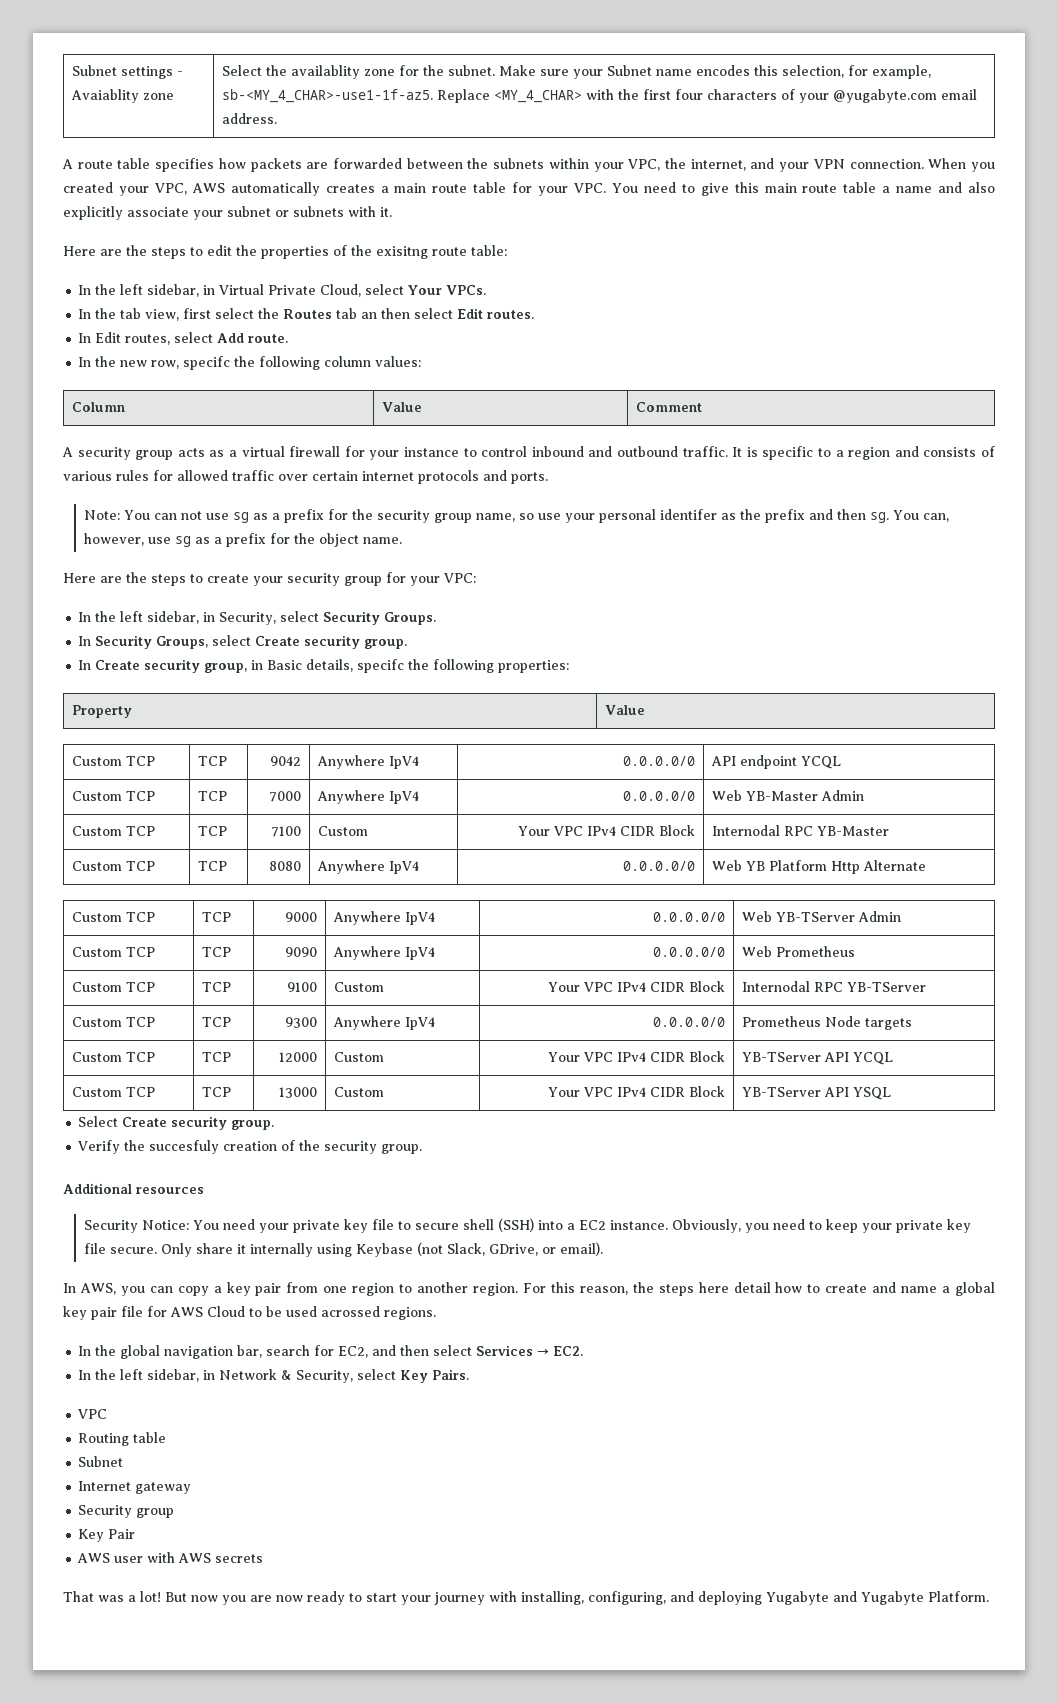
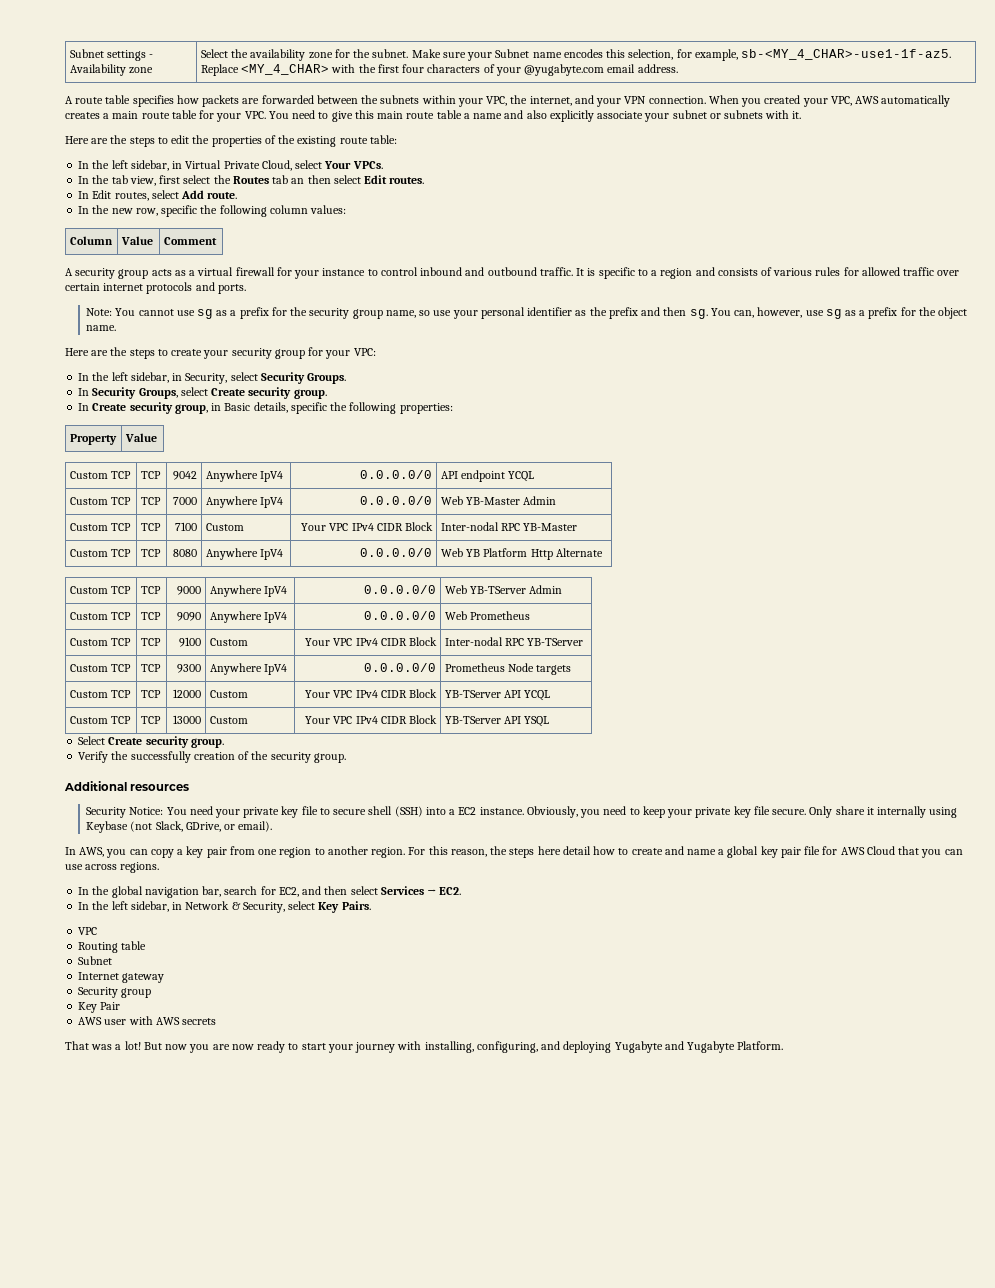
- Subnet settings - Avaiablity zone | Select the availablity zone for the subnet. Make sure your Subnet name encodes this selection, for example, sb-<MY_4_CHAR>-use1-1f-az5. Replace <MY_4_CHAR> with the first four characters of your @yugabyte.com email address.
+ Subnet settings - Availability zone | Select the availability zone for the subnet. Make sure your Subnet name encodes this selection, for example, sb-<MY_4_CHAR>-use1-1f-az5. Replace <MY_4_CHAR> with the first four characters of your @yugabyte.com email address.
- Here are the steps to edit the properties of the exisitng route table:
+ Here are the steps to edit the properties of the existing route table:
- In the new row, specifc the following column values:
+ In the new row, specific the following column values:
- Note: You can not use sg as a prefix for the security group name, so use your personal identifer as the prefix and then sg.
+ Note: You cannot use sg as a prefix for the security group name, so use your personal identifier as the prefix and then sg.
- In Create security group, in Basic details, specifc the following properties:
+ In Create security group, in Basic details, specific the following properties:
- Custom TCP | TCP | 7100 | Custom | Your VPC IPv4 CIDR Block | Internodal RPC YB-Master
+ Custom TCP | TCP | 7100 | Custom | Your VPC IPv4 CIDR Block | Inter-nodal RPC YB-Master
- Custom TCP | TCP | 9100 | Custom | Your VPC IPv4 CIDR Block | Internodal RPC YB-TServer
+ Custom TCP | TCP | 9100 | Custom | Your VPC IPv4 CIDR Block | Inter-nodal RPC YB-TServer
- Verify the succesfuly creation of the security group.
+ Verify the successfully creation of the security group.
- For this reason, the steps here detail how to create and name a global key pair file for AWS Cloud to be used acrossed regions.
+ For this reason, the steps here detail how to create and name a global key pair file for AWS Cloud that you can use across regions.

